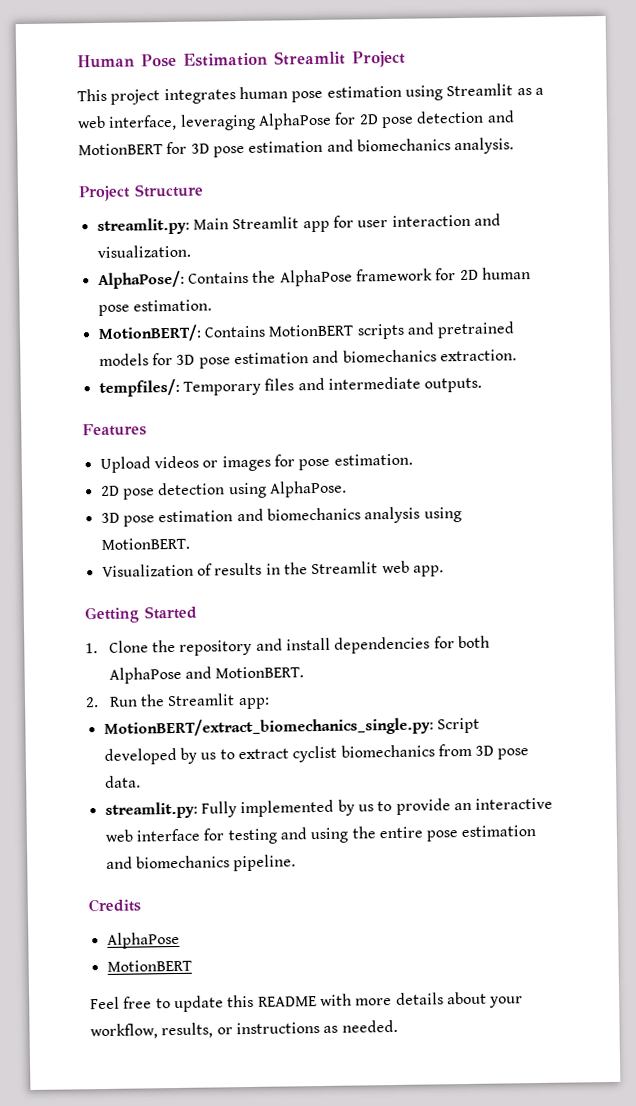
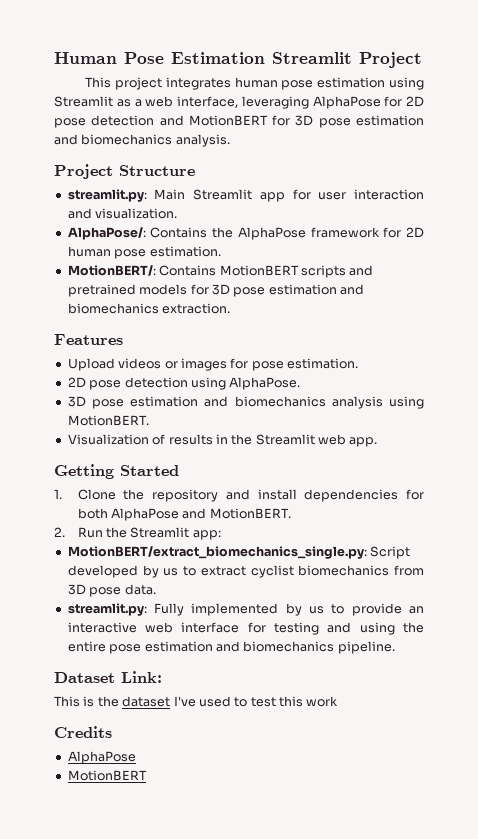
- tempfiles/: Temporary files and intermediate outputs.
+ Dataset Link:
+ This is the dataset I've used to test this work
  Credits
  AlphaPose
  MotionBERT
- Feel free to update this README with more details about your workflow, results, or instructions as needed.

